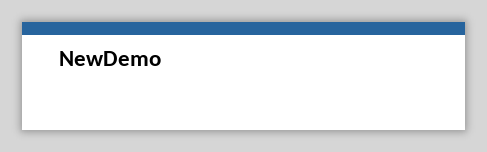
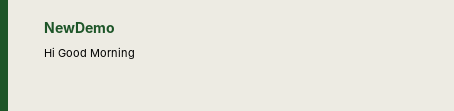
+ Hi Good Morning

